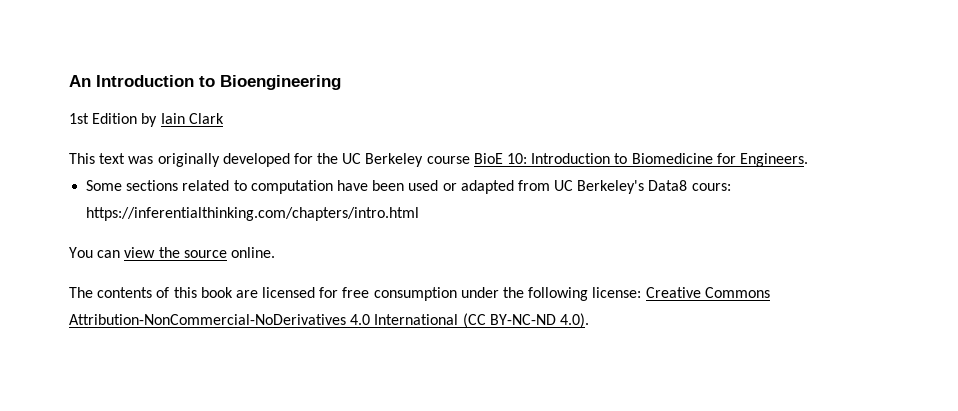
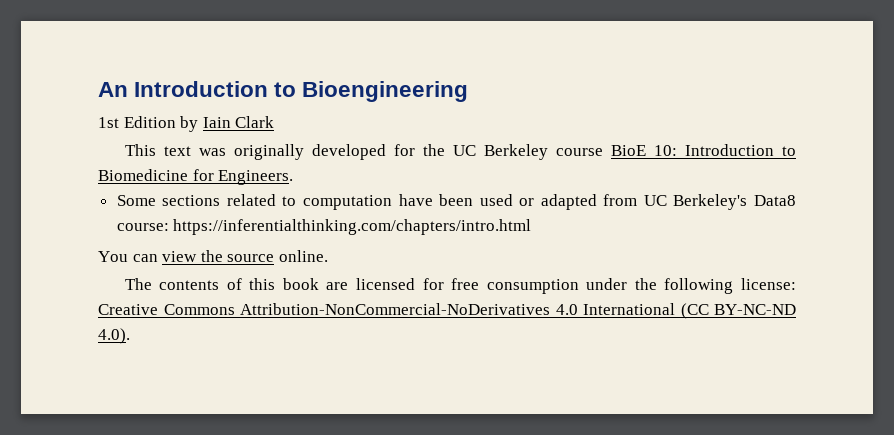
- Some sections related to computation have been used or adapted from UC Berkeley's Data8 cours: https://inferentialthinking.com/chapters/intro.html
+ Some sections related to computation have been used or adapted from UC Berkeley's Data8 course: https://inferentialthinking.com/chapters/intro.html

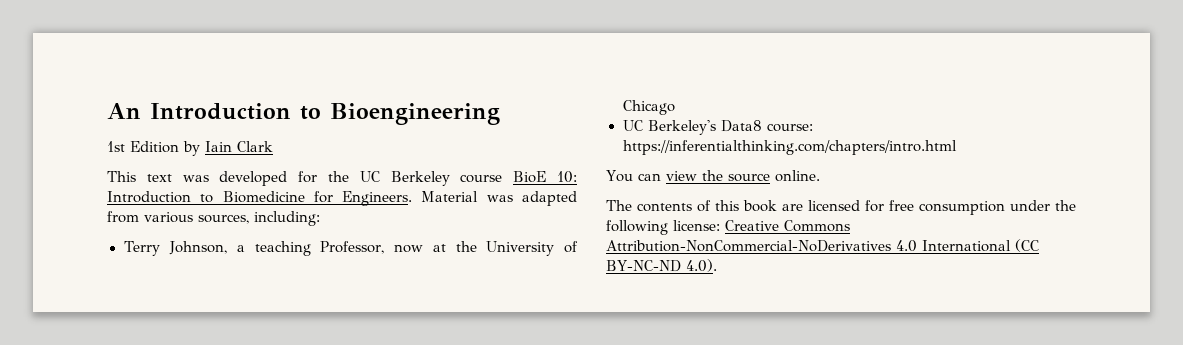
- This text was originally developed for the UC Berkeley course BioE 10: Introduction to Biomedicine for Engineers.
- Some sections related to computation have been used or adapted from UC Berkeley's Data8 course: https://inferentialthinking.com/chapters/intro.html
+ This text was developed for the UC Berkeley course BioE 10: Introduction to Biomedicine for Engineers. Material was adapted from various sources, including:
+ Terry Johnson, a teaching Professor, now at the University of Chicago
+ UC Berkeley's Data8 course: https://inferentialthinking.com/chapters/intro.html

